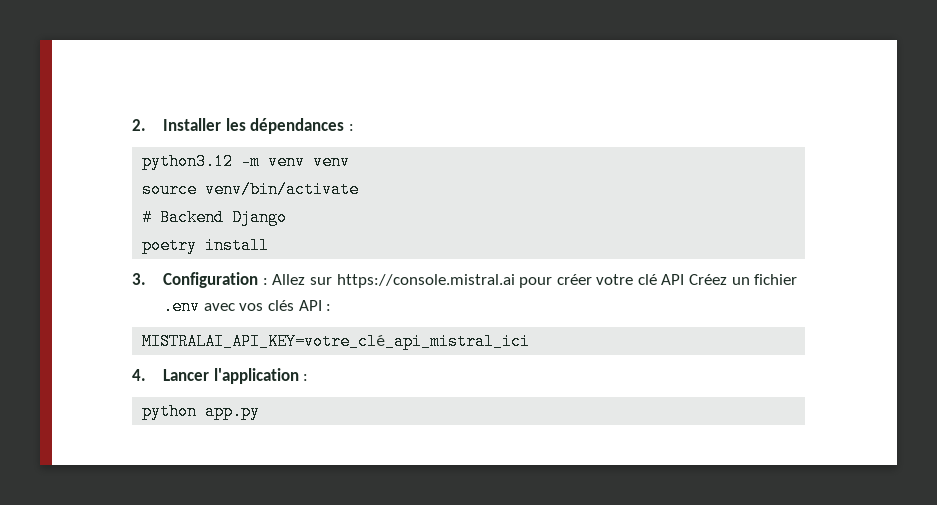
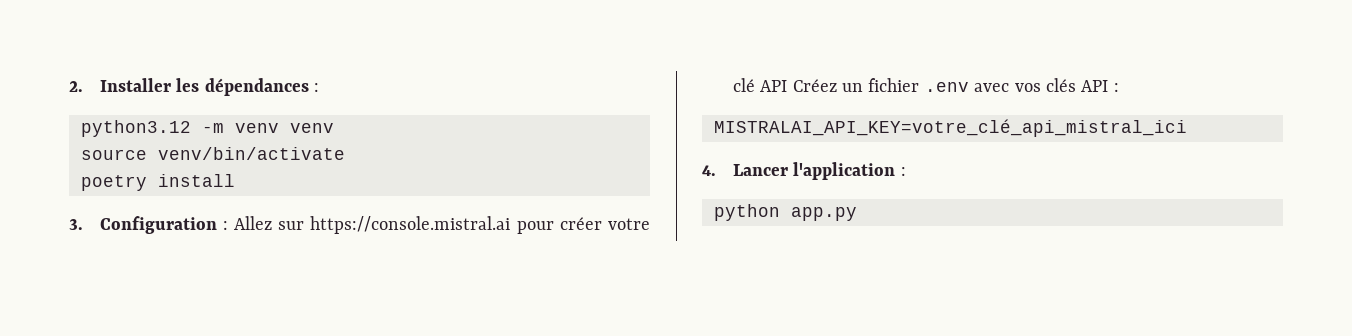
- # Backend Django

